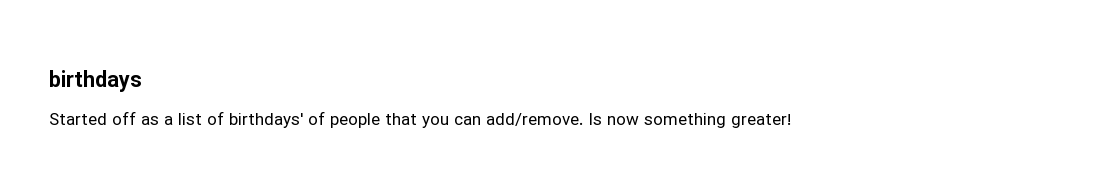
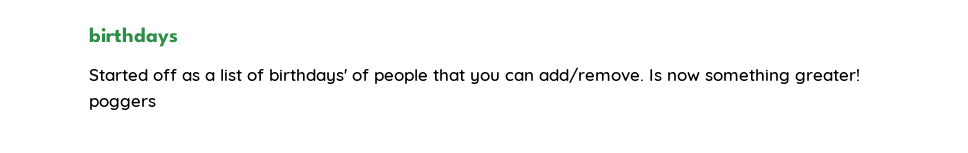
- Is now something greater!
+ Is now something greater! poggers

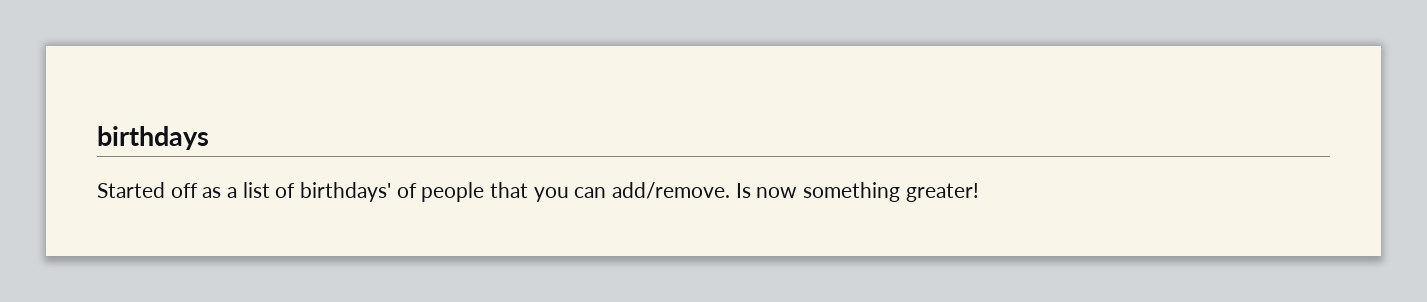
- Is now something greater! poggers
+ Is now something greater!

